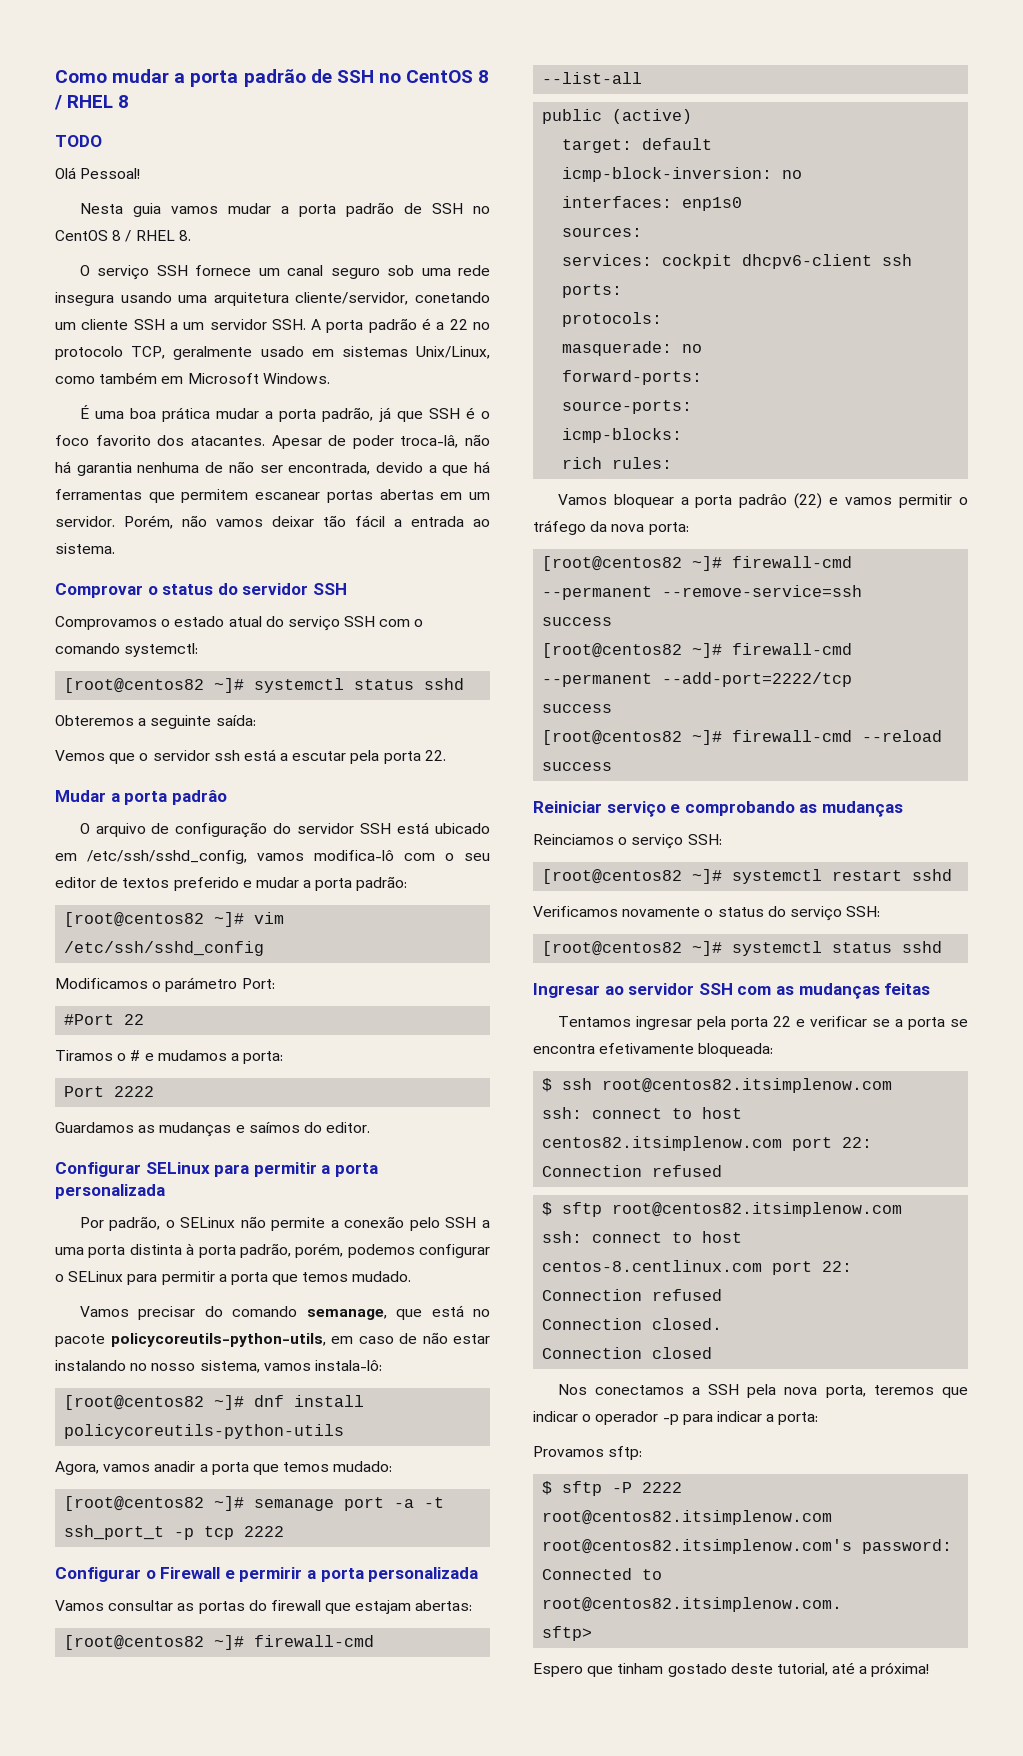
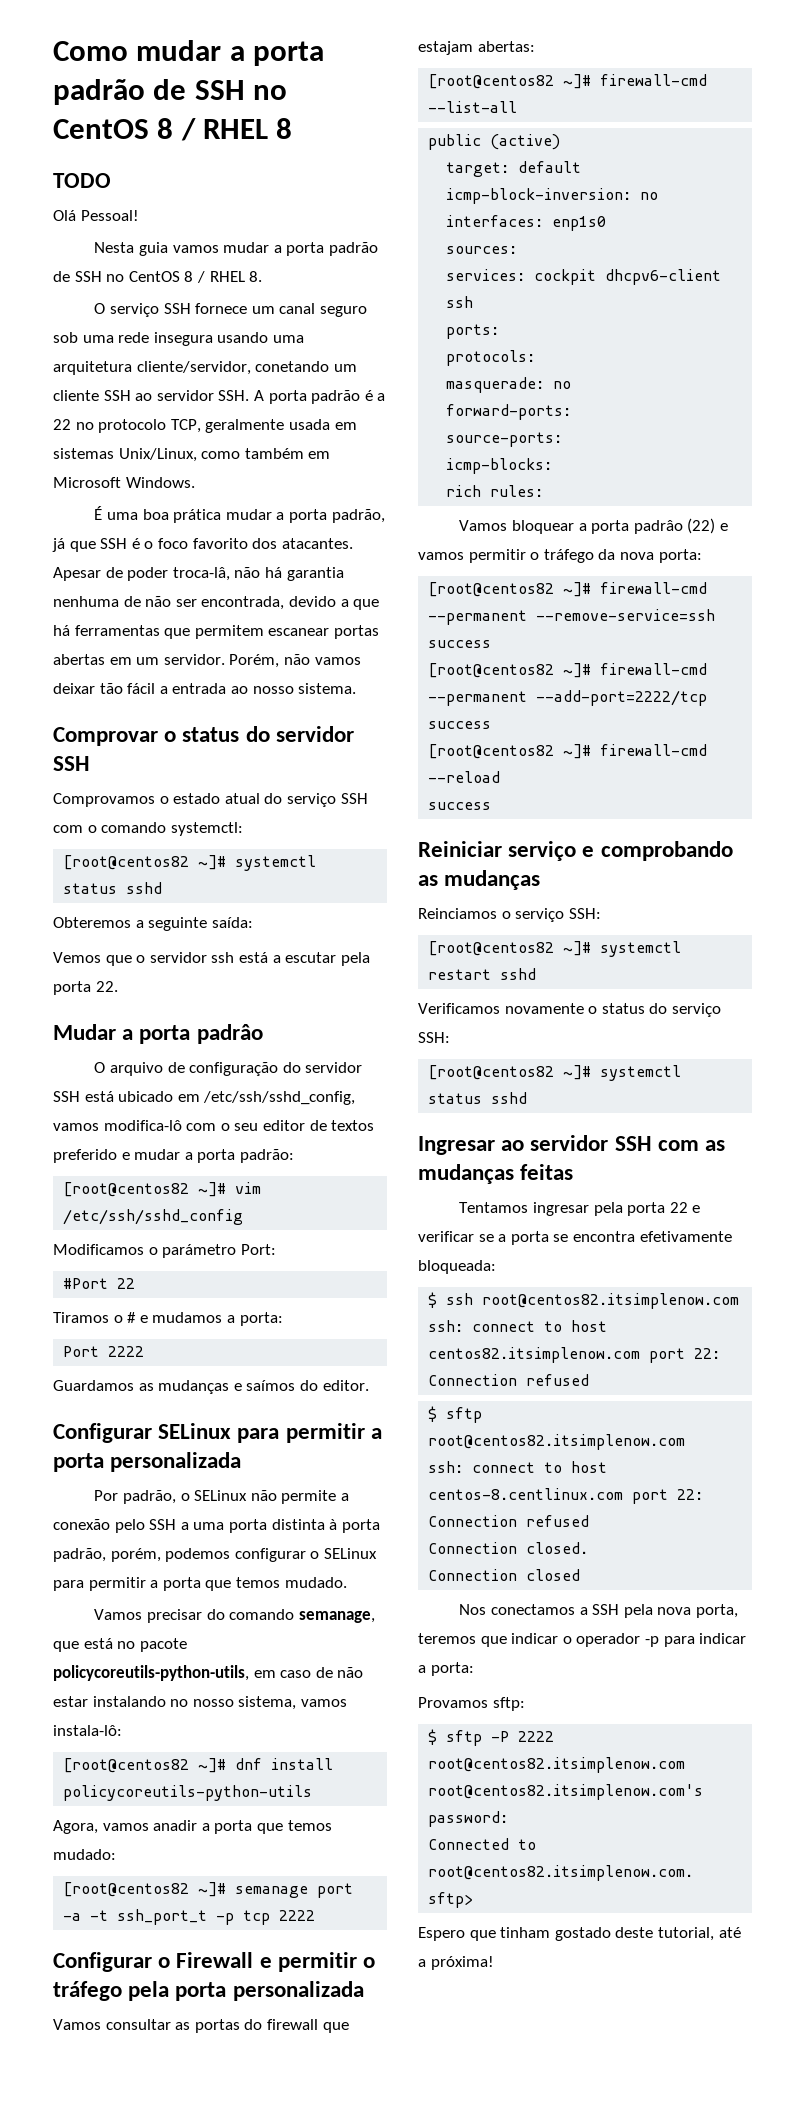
- O serviço SSH fornece um canal seguro sob uma rede insegura usando uma arquitetura cliente/servidor, conetando um cliente SSH a um servidor SSH. A porta padrão é a 22 no protocolo TCP, geralmente usado em sistemas Unix/Linux, como também em Microsoft Windows.
+ O serviço SSH fornece um canal seguro sob uma rede insegura usando uma arquitetura cliente/servidor, conetando um cliente SSH ao servidor SSH. A porta padrão é a 22 no protocolo TCP, geralmente usada em sistemas Unix/Linux, como também em Microsoft Windows.
- Porém, não vamos deixar tão fácil a entrada ao sistema.
+ Porém, não vamos deixar tão fácil a entrada ao nosso sistema.
- Configurar o Firewall e permirir a porta personalizada
+ Configurar o Firewall e permitir o tráfego pela porta personalizada

